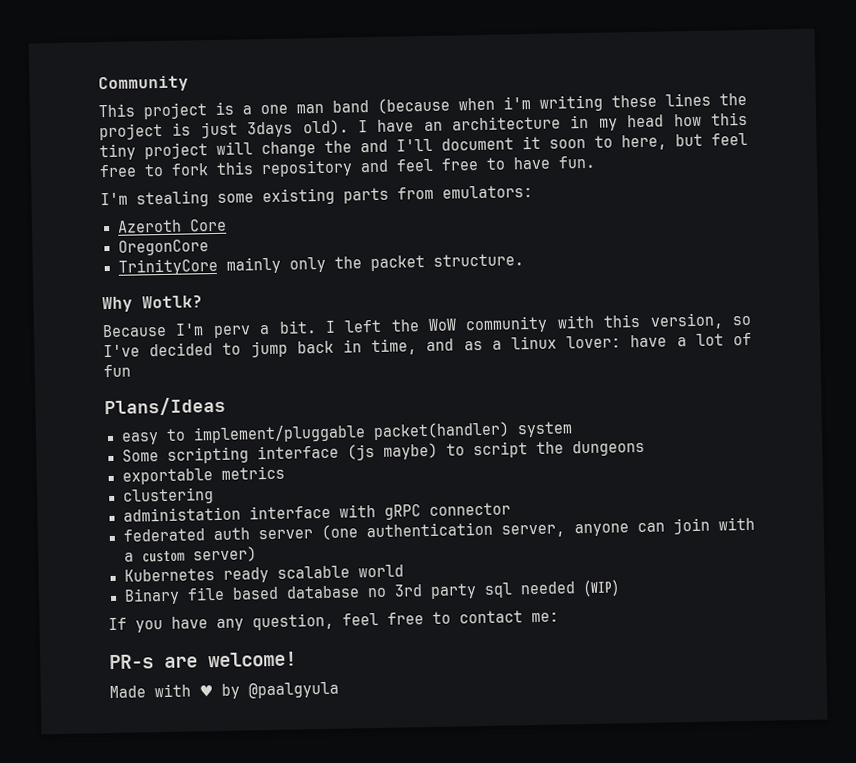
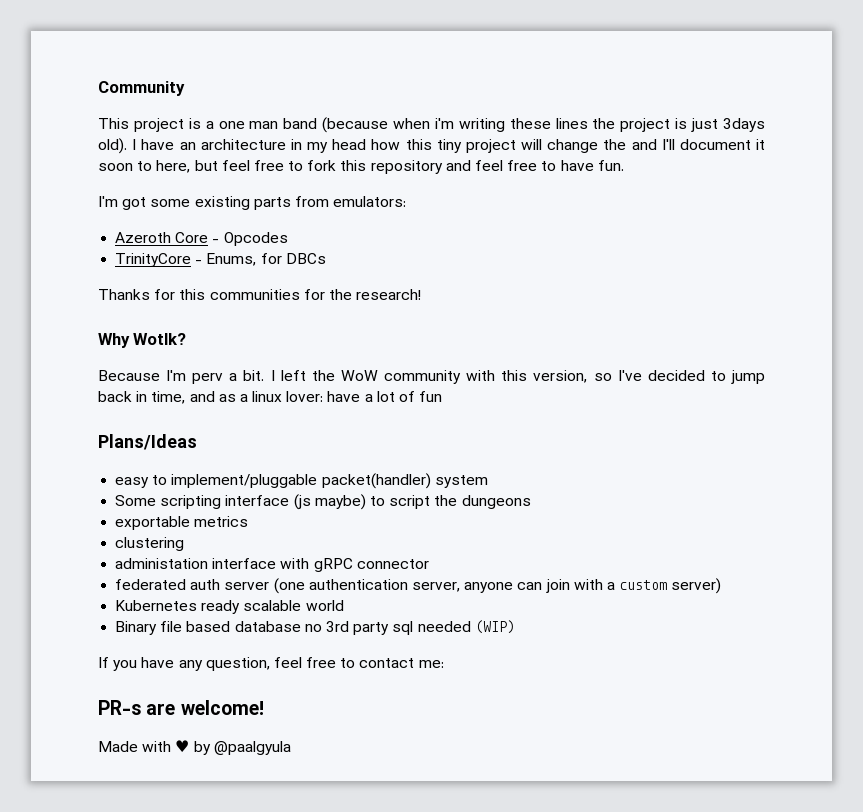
- I'm stealing some existing parts from emulators:
+ I'm got some existing parts from emulators:
- Azeroth Core
- OregonCore
+ Azeroth Core - Opcodes
- TrinityCore mainly only the packet structure.
+ TrinityCore - Enums, for DBCs
+ Thanks for this communities for the research!

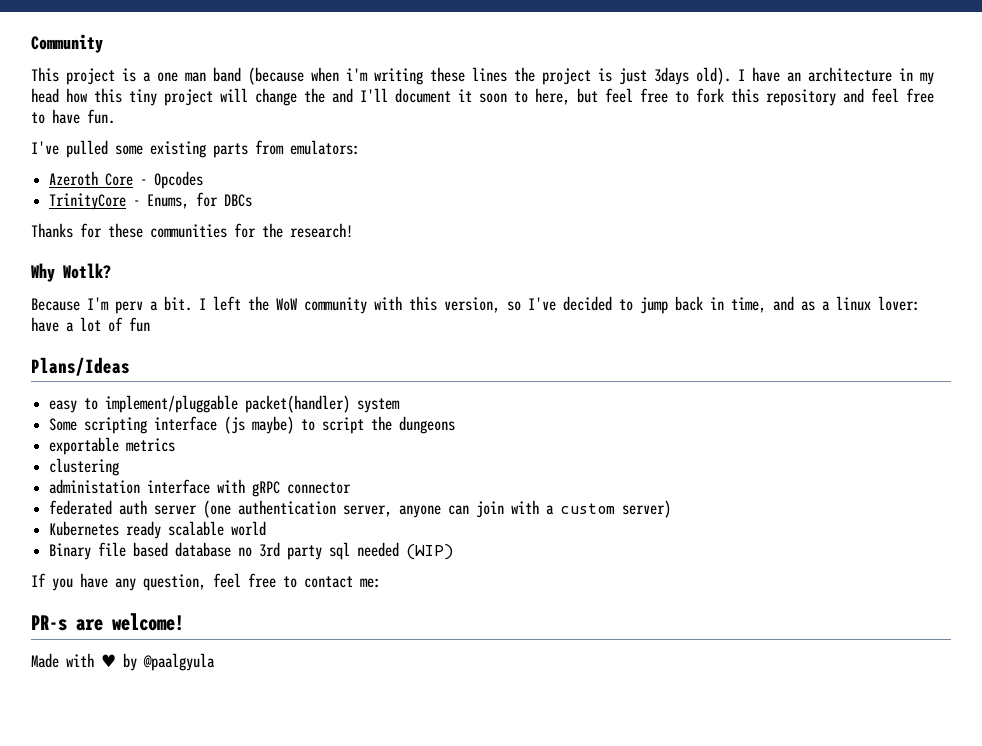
- I'm got some existing parts from emulators:
+ I've pulled some existing parts from emulators:
- Thanks for this communities for the research!
+ Thanks for these communities for the research!

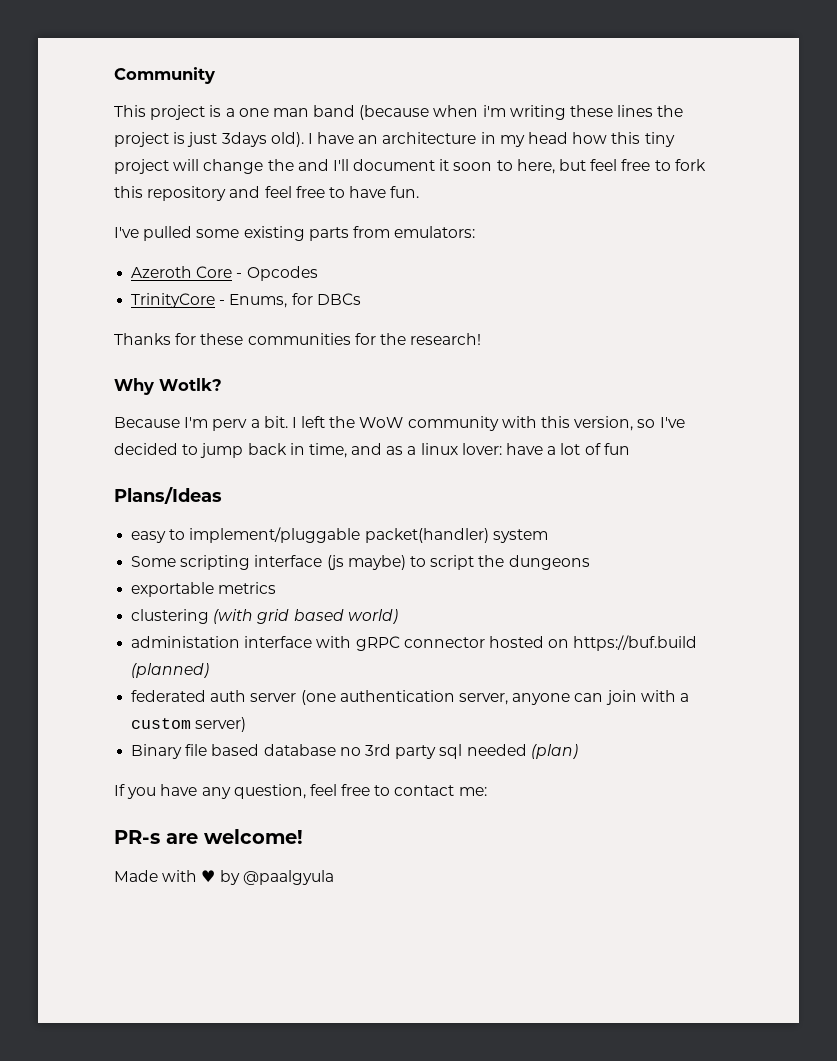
- clustering
+ clustering (with grid based world)
- administation interface with gRPC connector
+ administation interface with gRPC connector hosted on https://buf.build (planned)
- Kubernetes ready scalable world
- Binary file based database no 3rd party sql needed (WIP)
+ Binary file based database no 3rd party sql needed (plan)

